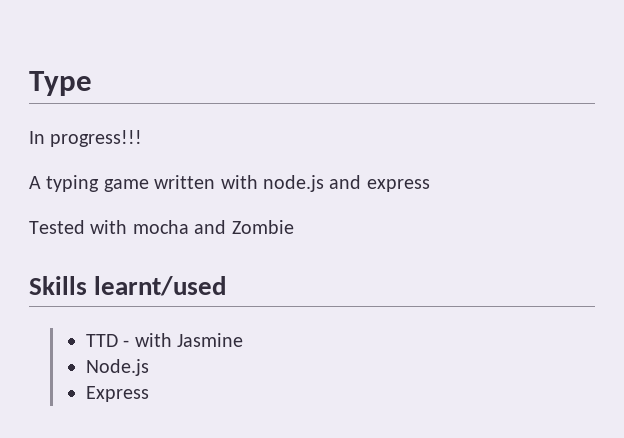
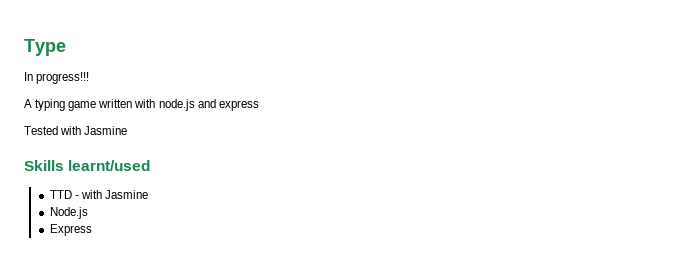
- Tested with mocha and Zombie
+ Tested with Jasmine

